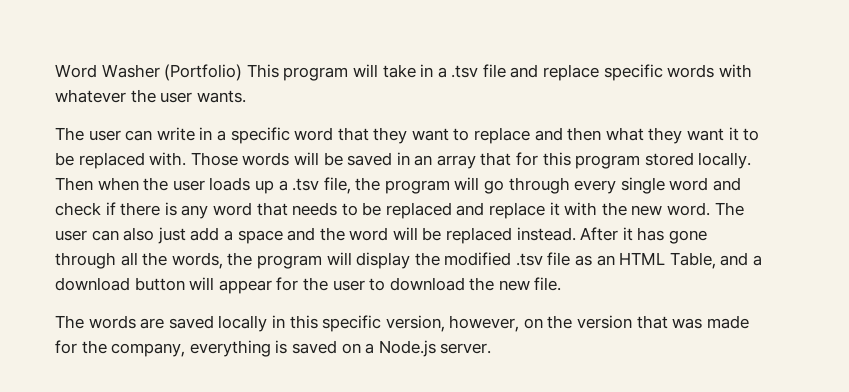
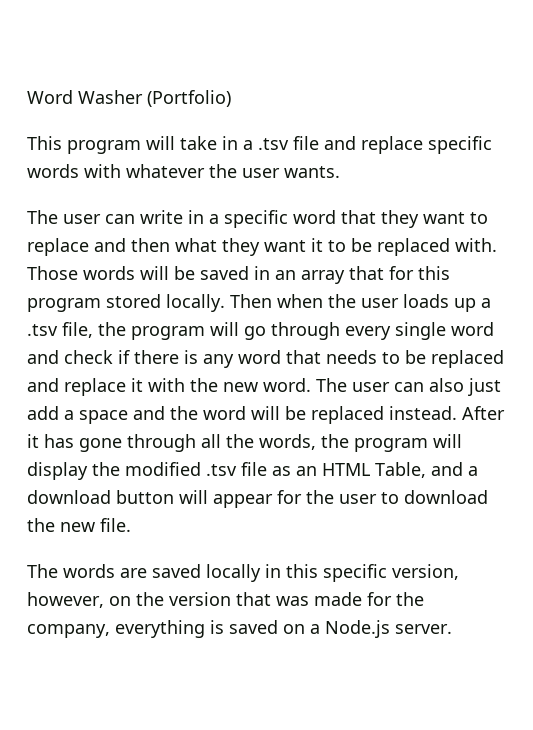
- Word Washer (Portfolio) This program will take in a .tsv file and replace specific words with whatever the user wants.
+ Word Washer (Portfolio)
+ This program will take in a .tsv file and replace specific words with whatever the user wants.

